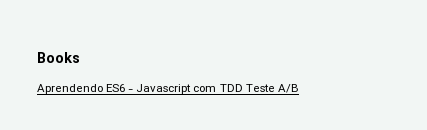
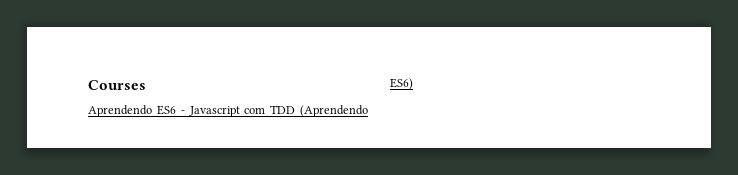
- Books
+ Courses
- Aprendendo ES6 - Javascript com TDD Teste A/B
+ Aprendendo ES6 - Javascript com TDD (Aprendendo ES6)

